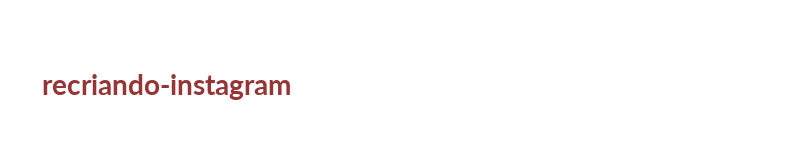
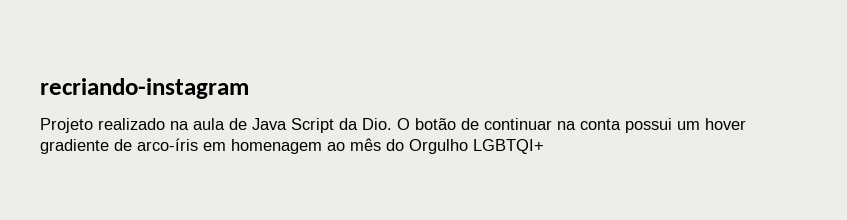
+ Projeto realizado na aula de Java Script da Dio. O botão de continuar na conta possui um hover gradiente de arco-íris em homenagem ao mês do Orgulho LGBTQI+

